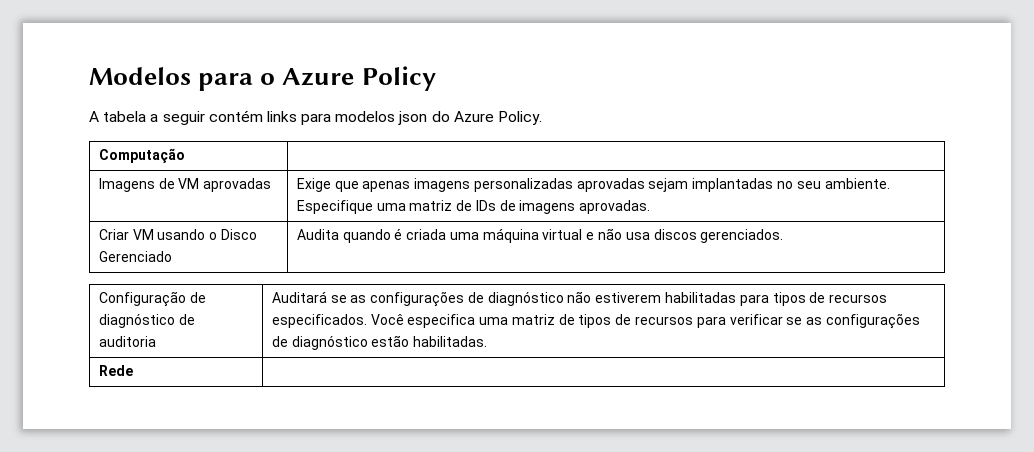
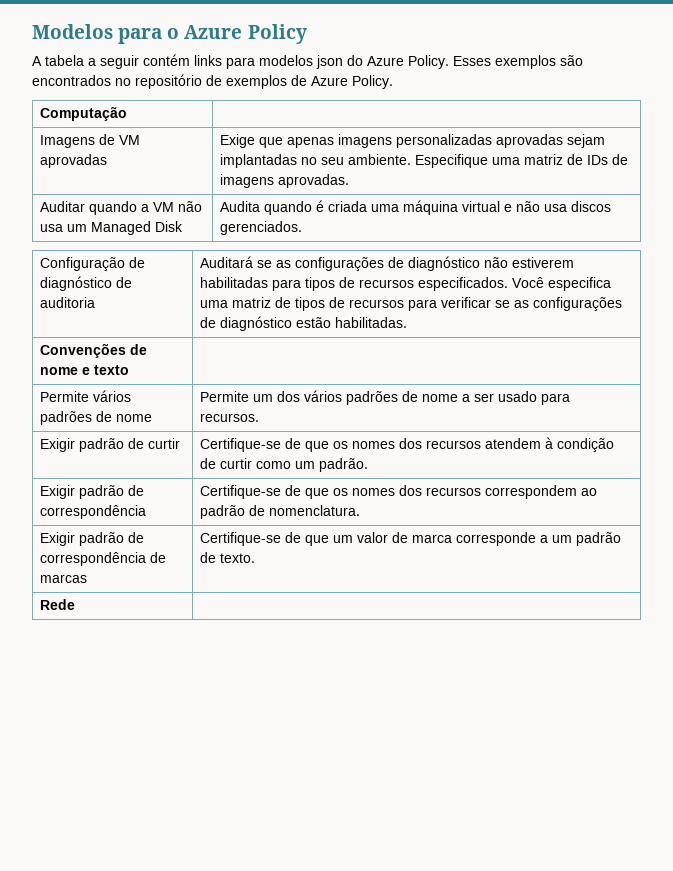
+ Esses exemplos são encontrados no repositório de exemplos de Azure Policy.
- Criar VM usando o Disco Gerenciado | Audita quando é criada uma máquina virtual e não usa discos gerenciados.
+ Auditar quando a VM não usa um Managed Disk | Audita quando é criada uma máquina virtual e não usa discos gerenciados.
+ Convenções de nome e texto |
+ Permite vários padrões de nome | Permite um dos vários padrões de nome a ser usado para recursos.
+ Exigir padrão de curtir | Certifique-se de que os nomes dos recursos atendem à condição de curtir como um padrão.
+ Exigir padrão de correspondência | Certifique-se de que os nomes dos recursos correspondem ao padrão de nomenclatura.
+ Exigir padrão de correspondência de marcas | Certifique-se de que um valor de marca corresponde a um padrão de texto.

